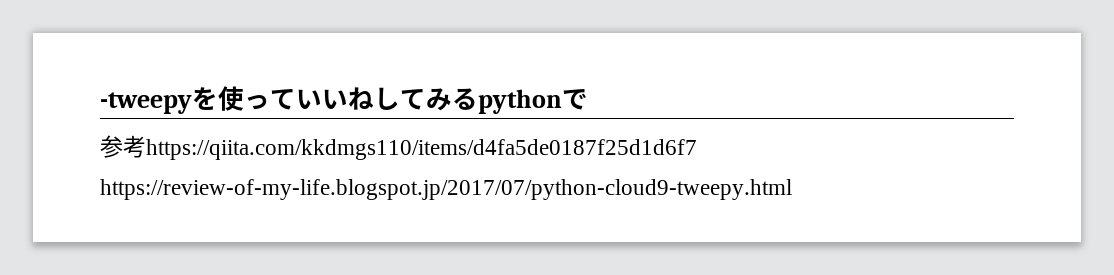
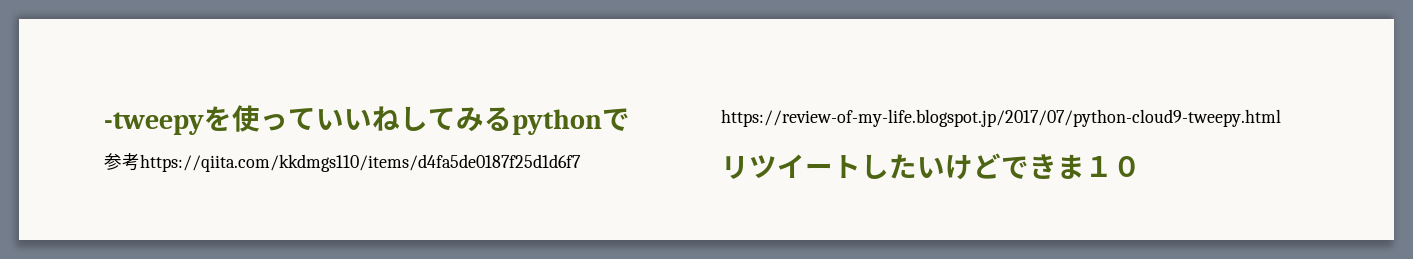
+ リツイートしたいけどできま１０

